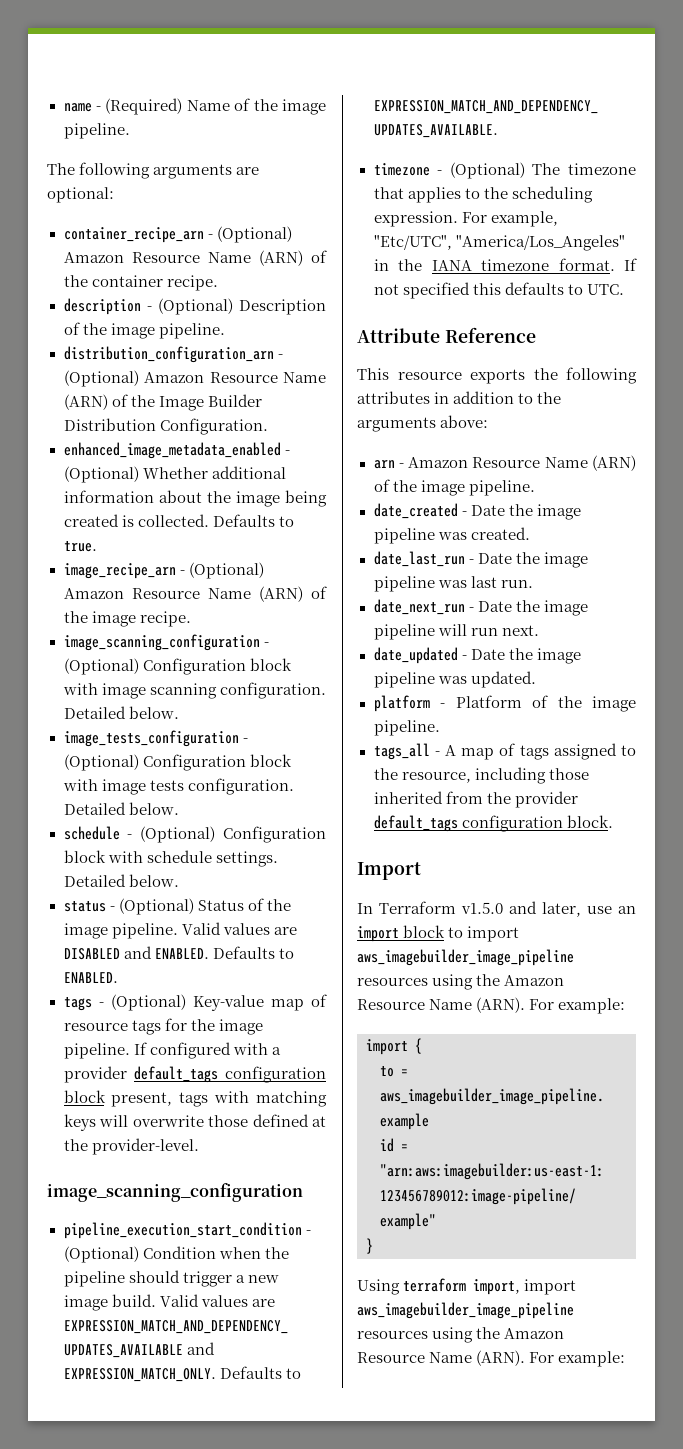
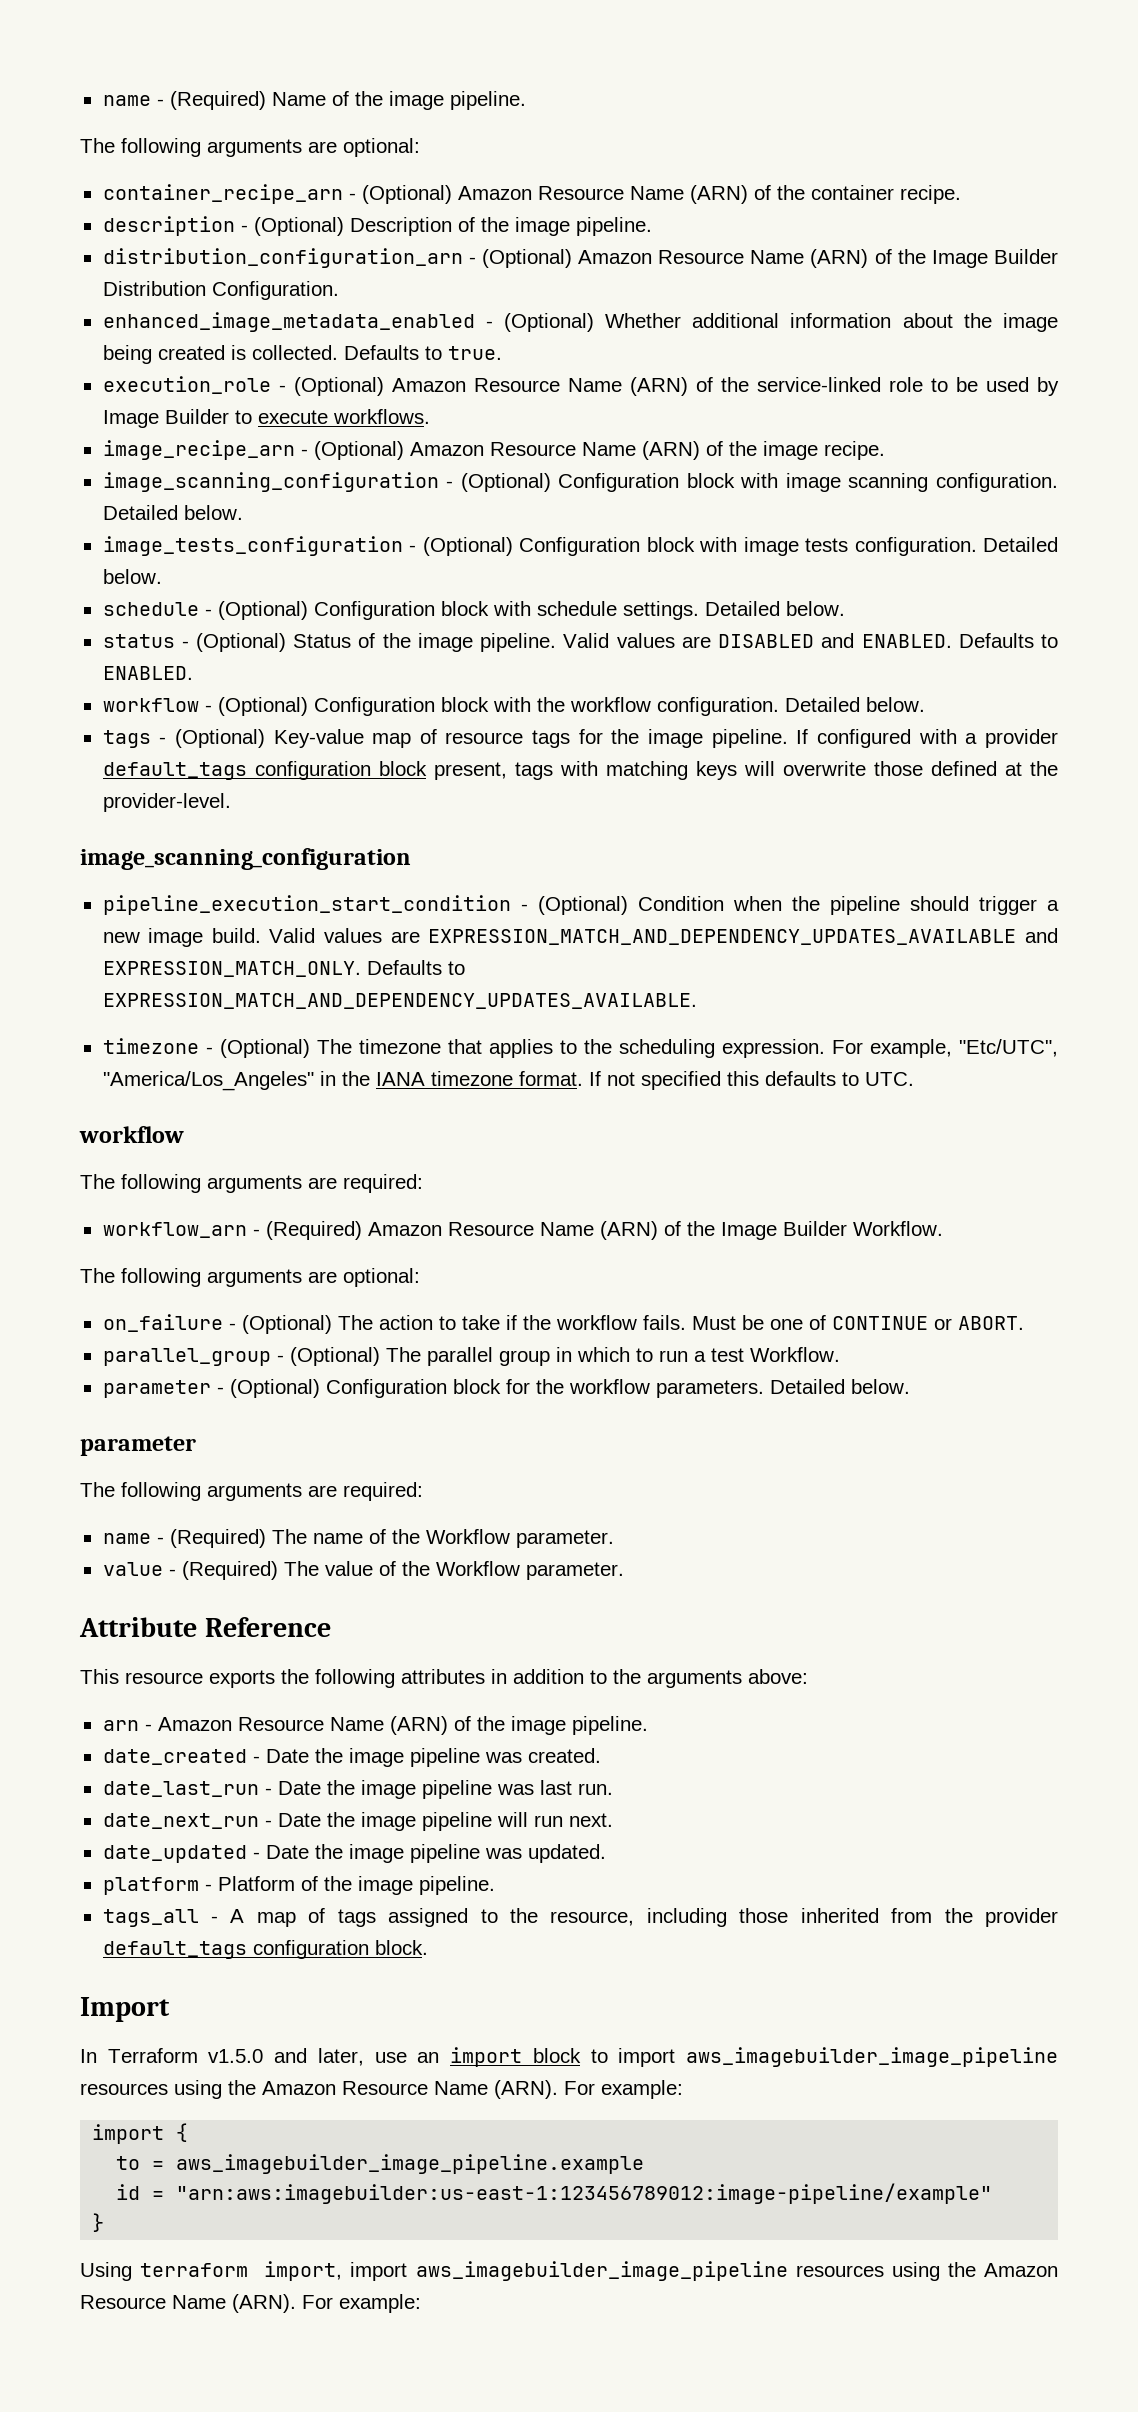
+ execution_role - (Optional) Amazon Resource Name (ARN) of the service-linked role to be used by Image Builder to execute workflows.
+ workflow - (Optional) Configuration block with the workflow configuration. Detailed below.
  If not specified this defaults to UTC.
+ workflow
+ The following arguments are required:
+ workflow_arn - (Required) Amazon Resource Name (ARN) of the Image Builder Workflow.
+ The following arguments are optional:
+ on_failure - (Optional) The action to take if the workflow fails. Must be one of CONTINUE or ABORT.
+ parallel_group - (Optional) The parallel group in which to run a test Workflow.
+ parameter - (Optional) Configuration block for the workflow parameters. Detailed below.
+ parameter
+ The following arguments are required:
+ name - (Required) The name of the Workflow parameter.
+ value - (Required) The value of the Workflow parameter.

